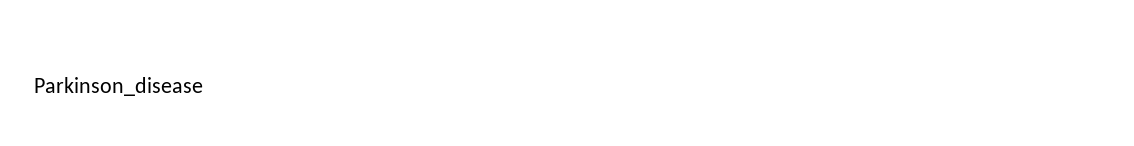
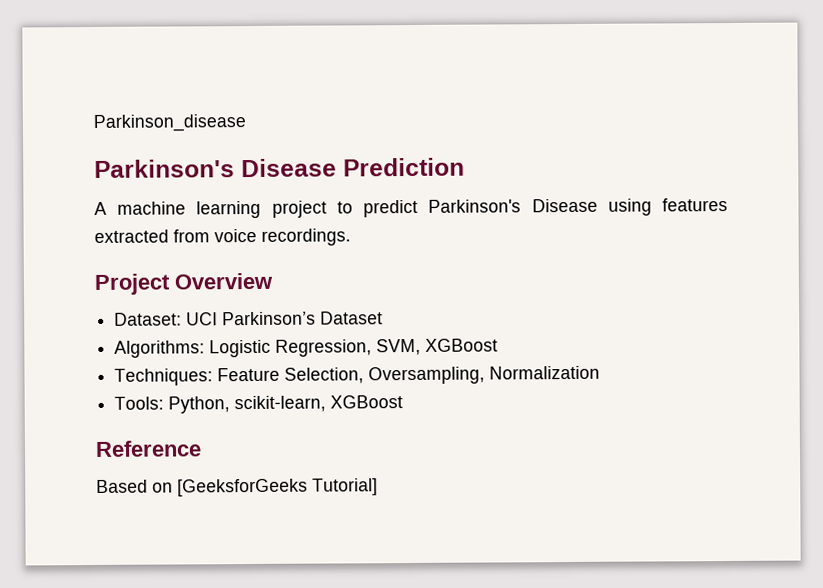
+ Parkinson's Disease Prediction
+ A machine learning project to predict Parkinson's Disease using features extracted from voice recordings.
+ Project Overview
+ Dataset: UCI Parkinson’s Dataset
+ Algorithms: Logistic Regression, SVM, XGBoost
+ Techniques: Feature Selection, Oversampling, Normalization
+ Tools: Python, scikit-learn, XGBoost
+ Reference
+ Based on [GeeksforGeeks Tutorial]

